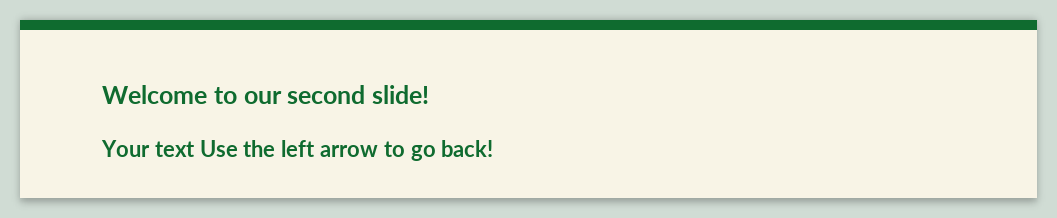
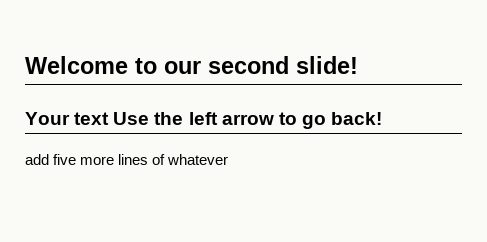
+ add five more lines of whatever

